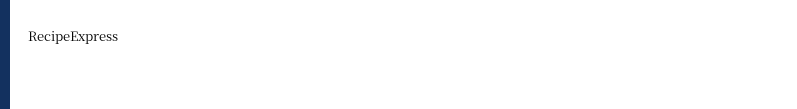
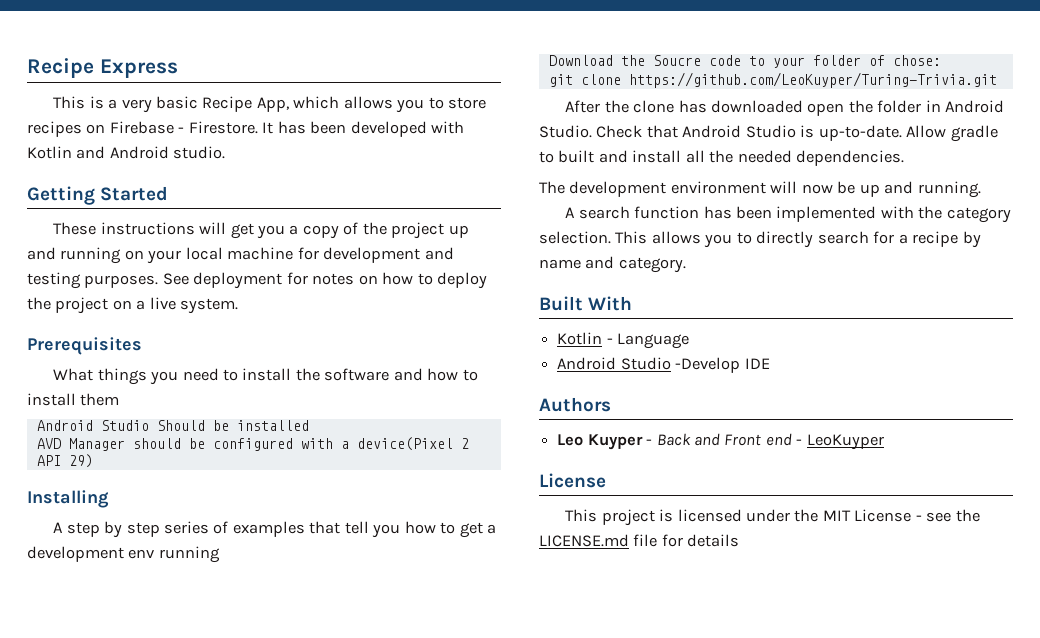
- RecipeExpress
+ Recipe Express
+ This is a very basic Recipe App, which allows you to store recipes on Firebase - Firestore. It has been developed with Kotlin and Android studio.
+ Getting Started
+ These instructions will get you a copy of the project up and running on your local machine for development and testing purposes. See deployment for notes on how to deploy the project on a live system.
+ Prerequisites
+ What things you need to install the software and how to install them
+ Android Studio Should be installed
+ AVD Manager should be configured with a device(Pixel 2 API 29)
+ Installing
+ A step by step series of examples that tell you how to get a development env running
+ Download the Soucre code to your folder of chose:
+ git clone https://github.com/LeoKuyper/Turing-Trivia.git
+ After the clone has downloaded open the folder in Android Studio. Check that Android Studio is up-to-date. Allow gradle to built and install all the needed dependencies.
+ The development environment will now be up and running.
+ A search function has been implemented with the category selection. This allows you to directly search for a recipe by name and category.
+ Built With
+ Kotlin - Language
+ Android Studio -Develop IDE
+ Authors
+ Leo Kuyper - Back and Front end - LeoKuyper
+ License
+ This project is licensed under the MIT License - see the LICENSE.md file for details

